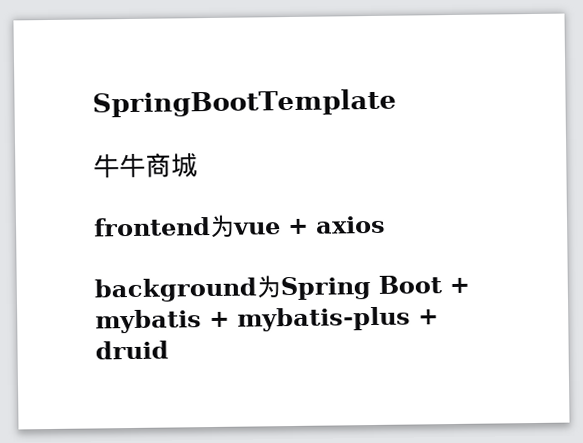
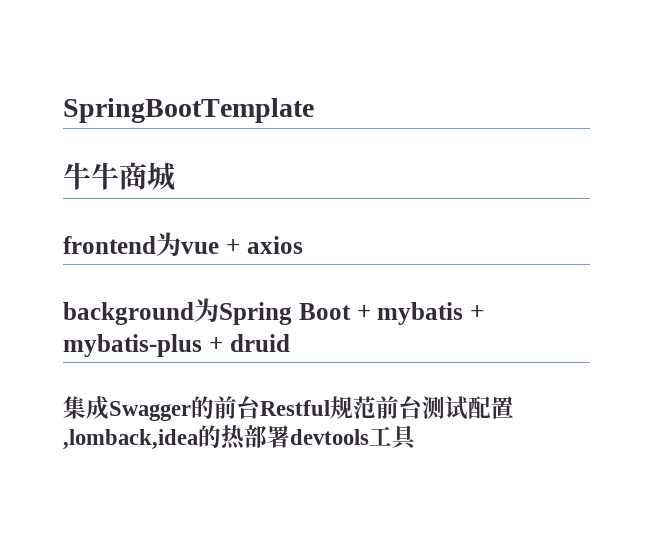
+ 集成Swagger的前台Restful规范前台测试配置,lomback,idea的热部署devtools工具

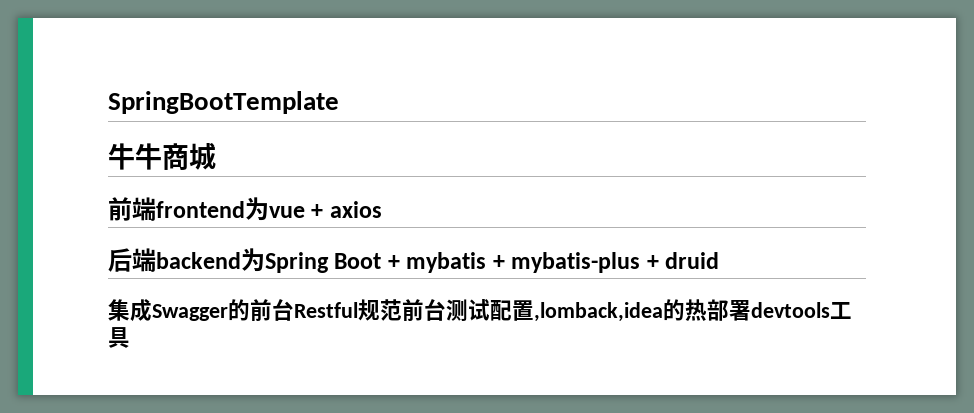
- frontend为vue + axios
+ 前端frontend为vue + axios
- background为Spring Boot + mybatis + mybatis-plus + druid
+ 后端backend为Spring Boot + mybatis + mybatis-plus + druid

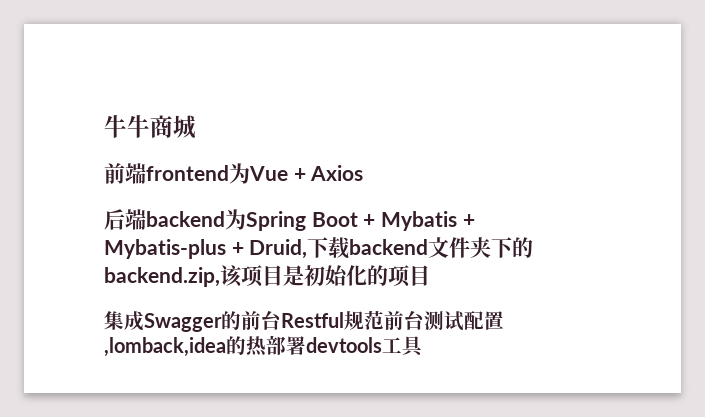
- SpringBootTemplate
- 前端frontend为vue + axios
+ 前端frontend为Vue + Axios
- 后端backend为Spring Boot + mybatis + mybatis-plus + druid
+ 后端backend为Spring Boot + Mybatis + Mybatis-plus + Druid,下载backend文件夹下的backend.zip,该项目是初始化的项目

